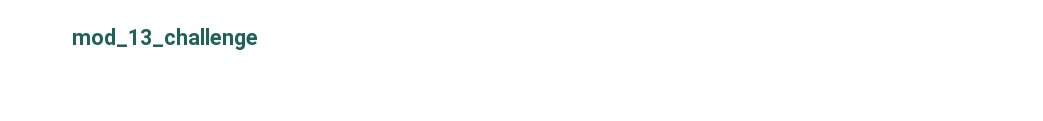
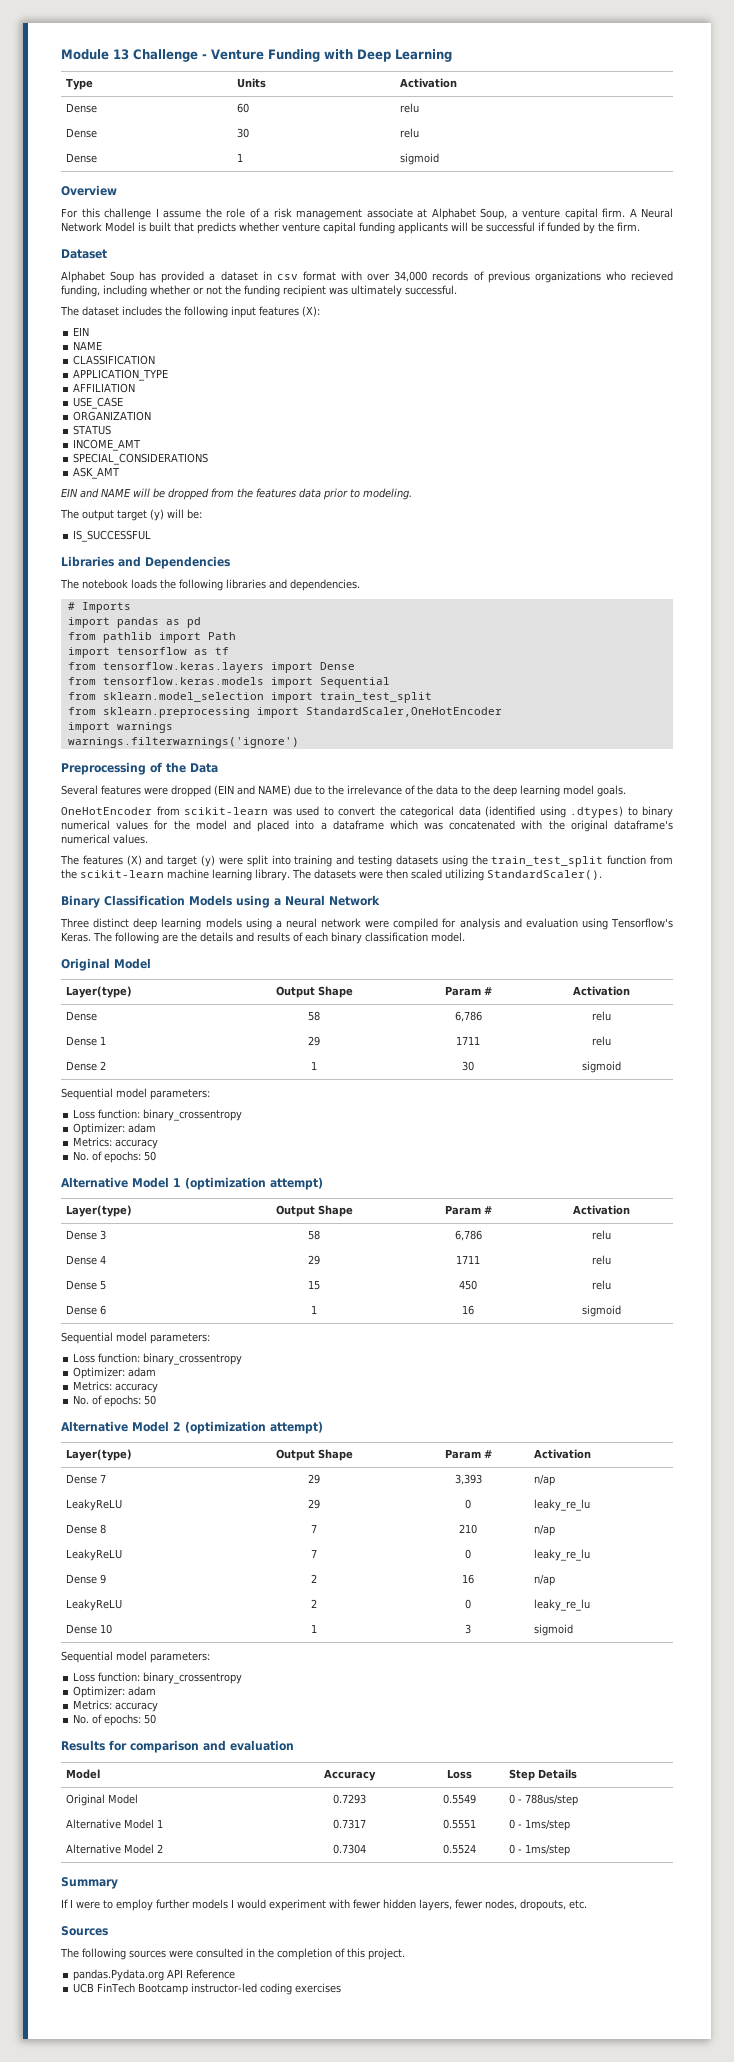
- mod_13_challenge
+ Module 13 Challenge - Venture Funding with Deep Learning
+ Type | Units | Activation
+ Dense | 60 | relu
+ Dense | 30 | relu
+ Dense | 1 | sigmoid
+ Overview
+ For this challenge I assume the role of a risk management associate at Alphabet Soup, a venture capital firm. A Neural Network Model is built that predicts whether venture capital funding applicants will be successful if funded by the firm.
+ Dataset
+ Alphabet Soup has provided a dataset in csv format with over 34,000 records of previous organizations who recieved funding, including whether or not the funding recipient was ultimately successful.
+ The dataset includes the following input features (X):
+ EIN
+ NAME
+ CLASSIFICATION
+ APPLICATION_TYPE
+ AFFILIATION
+ USE_CASE
+ ORGANIZATION
+ STATUS
+ INCOME_AMT
+ SPECIAL_CONSIDERATIONS
+ ASK_AMT
+ EIN and NAME will be dropped from the features data prior to modeling.
+ The output target (y) will be:
+ IS_SUCCESSFUL
+ Libraries and Dependencies
+ The notebook loads the following libraries and dependencies.
+ # Imports
+ import pandas as pd
+ from pathlib import Path
+ import tensorflow as tf
+ from tensorflow.keras.layers import Dense
+ from tensorflow.keras.models import Sequential
+ from sklearn.model_selection import train_test_split
+ from sklearn.preprocessing import StandardScaler,OneHotEncoder
+ import warnings
+ warnings.filterwarnings('ignore')
+ Preprocessing of the Data
+ Several features were dropped (EIN and NAME) due to the irrelevance of the data to the deep learning model goals.
+ OneHotEncoder from scikit-learn was used to convert the categorical data (identified using .dtypes) to binary numerical values for the model and placed into a dataframe which was concatenated with the original dataframe's numerical values.
+ The features (X) and target (y) were split into training and testing datasets using the train_test_split function from the scikit-learn machine learning library. The datasets were then scaled utilizing StandardScaler().
+ Binary Classification Models using a Neural Network
+ Three distinct deep learning models using a neural network were compiled for analysis and evaluation using Tensorflow's Keras. The following are the details and results of each binary classification model.
+ Original Model
+ Layer(type) | Output Shape | Param # | Activation
+ Dense | 58 | 6,786 | relu
+ Dense 1 | 29 | 1711 | relu
+ Dense 2 | 1 | 30 | sigmoid
+ Sequential model parameters:
+ Loss function: binary_crossentropy
+ Optimizer: adam
+ Metrics: accuracy
+ No. of epochs: 50
+ Alternative Model 1 (optimization attempt)
+ Layer(type) | Output Shape | Param # | Activation
+ Dense 3 | 58 | 6,786 | relu
+ Dense 4 | 29 | 1711 | relu
+ Dense 5 | 15 | 450 | relu
+ Dense 6 | 1 | 16 | sigmoid
+ Sequential model parameters:
+ Loss function: binary_crossentropy
+ Optimizer: adam
+ Metrics: accuracy
+ No. of epochs: 50
+ Alternative Model 2 (optimization attempt)
+ Layer(type) | Output Shape | Param # | Activation
+ Dense 7 | 29 | 3,393 | n/ap
+ LeakyReLU | 29 | 0 | leaky_re_lu
+ Dense 8 | 7 | 210 | n/ap
+ LeakyReLU | 7 | 0 | leaky_re_lu
+ Dense 9 | 2 | 16 | n/ap
+ LeakyReLU | 2 | 0 | leaky_re_lu
+ Dense 10 | 1 | 3 | sigmoid
+ Sequential model parameters:
+ Loss function: binary_crossentropy
+ Optimizer: adam
+ Metrics: accuracy
+ No. of epochs: 50
+ Results for comparison and evaluation
+ Model | Accuracy | Loss | Step Details
+ Original Model | 0.7293 | 0.5549 | 0 - 788us/step
+ Alternative Model 1 | 0.7317 | 0.5551 | 0 - 1ms/step
+ Alternative Model 2 | 0.7304 | 0.5524 | 0 - 1ms/step
+ Summary
+ If I were to employ further models I would experiment with fewer hidden layers, fewer nodes, dropouts, etc.
+ Sources
+ The following sources were consulted in the completion of this project.
+ pandas.Pydata.org API Reference
+ UCB FinTech Bootcamp instructor-led coding exercises

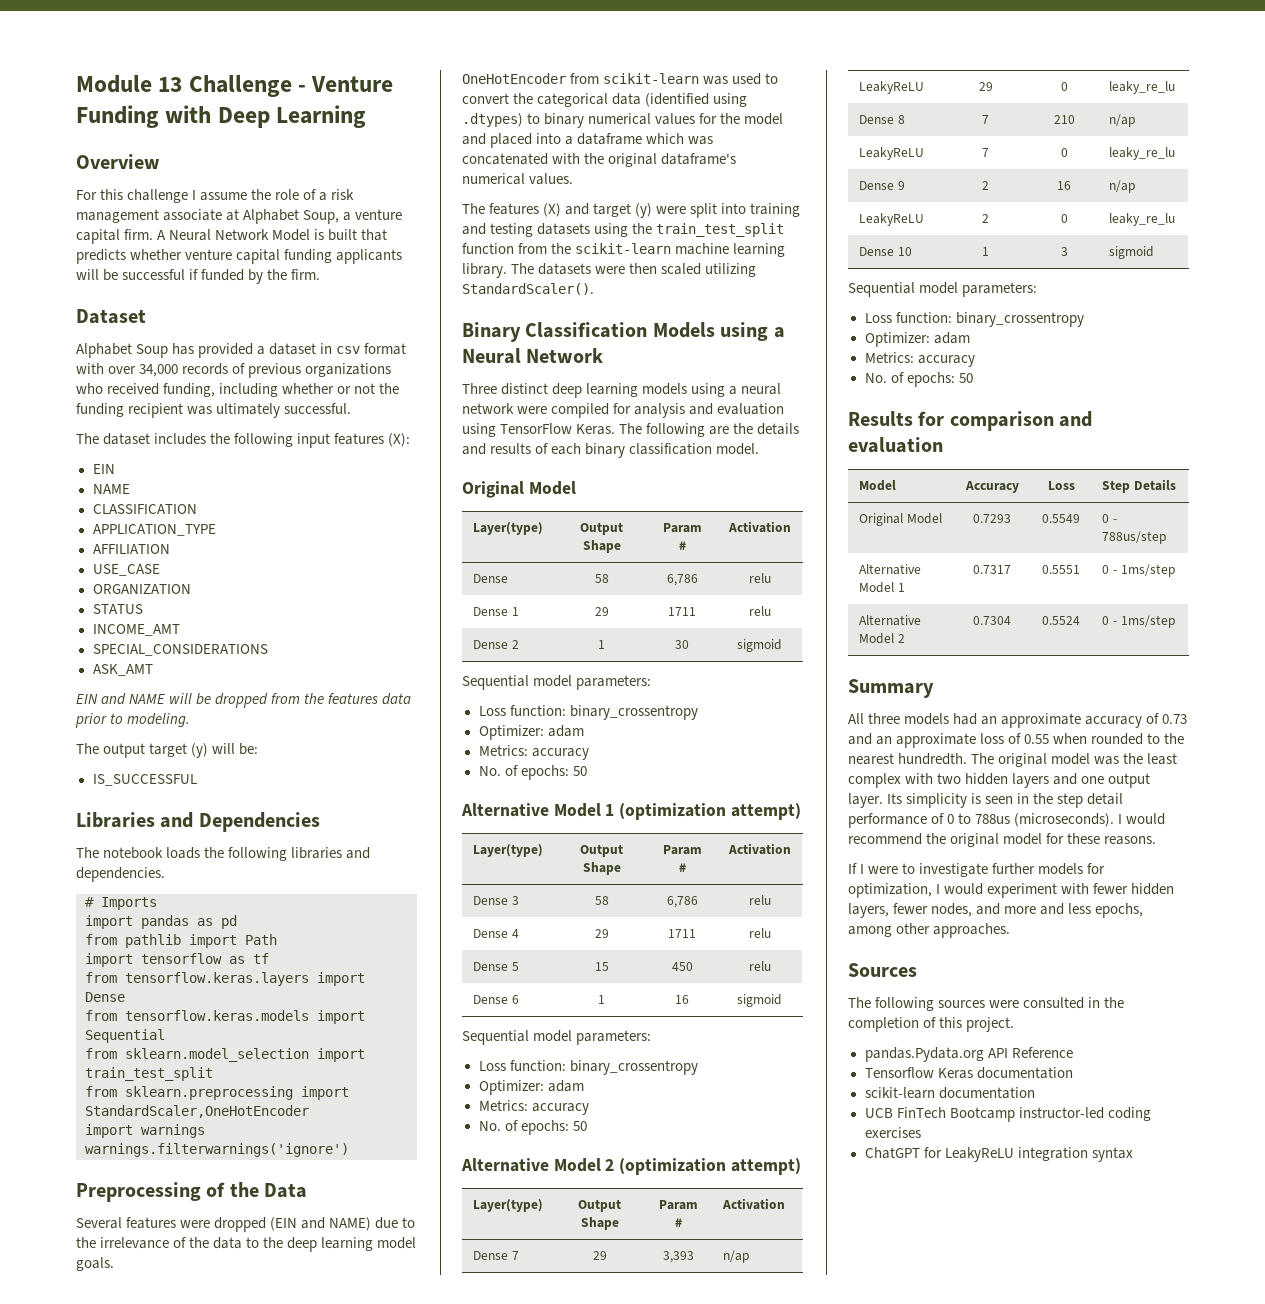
- Type | Units | Activation
- Dense | 60 | relu
- Dense | 30 | relu
- Dense | 1 | sigmoid
- Alphabet Soup has provided a dataset in csv format with over 34,000 records of previous organizations who recieved funding, including whether or not the funding recipient was ultimately successful.
+ Alphabet Soup has provided a dataset in csv format with over 34,000 records of previous organizations who received funding, including whether or not the funding recipient was ultimately successful.
- Three distinct deep learning models using a neural network were compiled for analysis and evaluation using Tensorflow's Keras.
+ Three distinct deep learning models using a neural network were compiled for analysis and evaluation using TensorFlow Keras.
+ All three models had an approximate accuracy of 0.73 and an approximate loss of 0.55 when rounded to the nearest hundredth. The original model was the least complex with two hidden layers and one output layer. Its simplicity is seen in the step detail performance of 0 to 788us (microseconds). I would recommend the original model for these reasons.
- If I were to employ further models I would experiment with fewer hidden layers, fewer nodes, dropouts, etc.
+ If I were to investigate further models for optimization, I would experiment with fewer hidden layers, fewer nodes, and more and less epochs, among other approaches.
+ Tensorflow Keras documentation
+ scikit-learn documentation
+ ChatGPT for LeakyReLU integration syntax

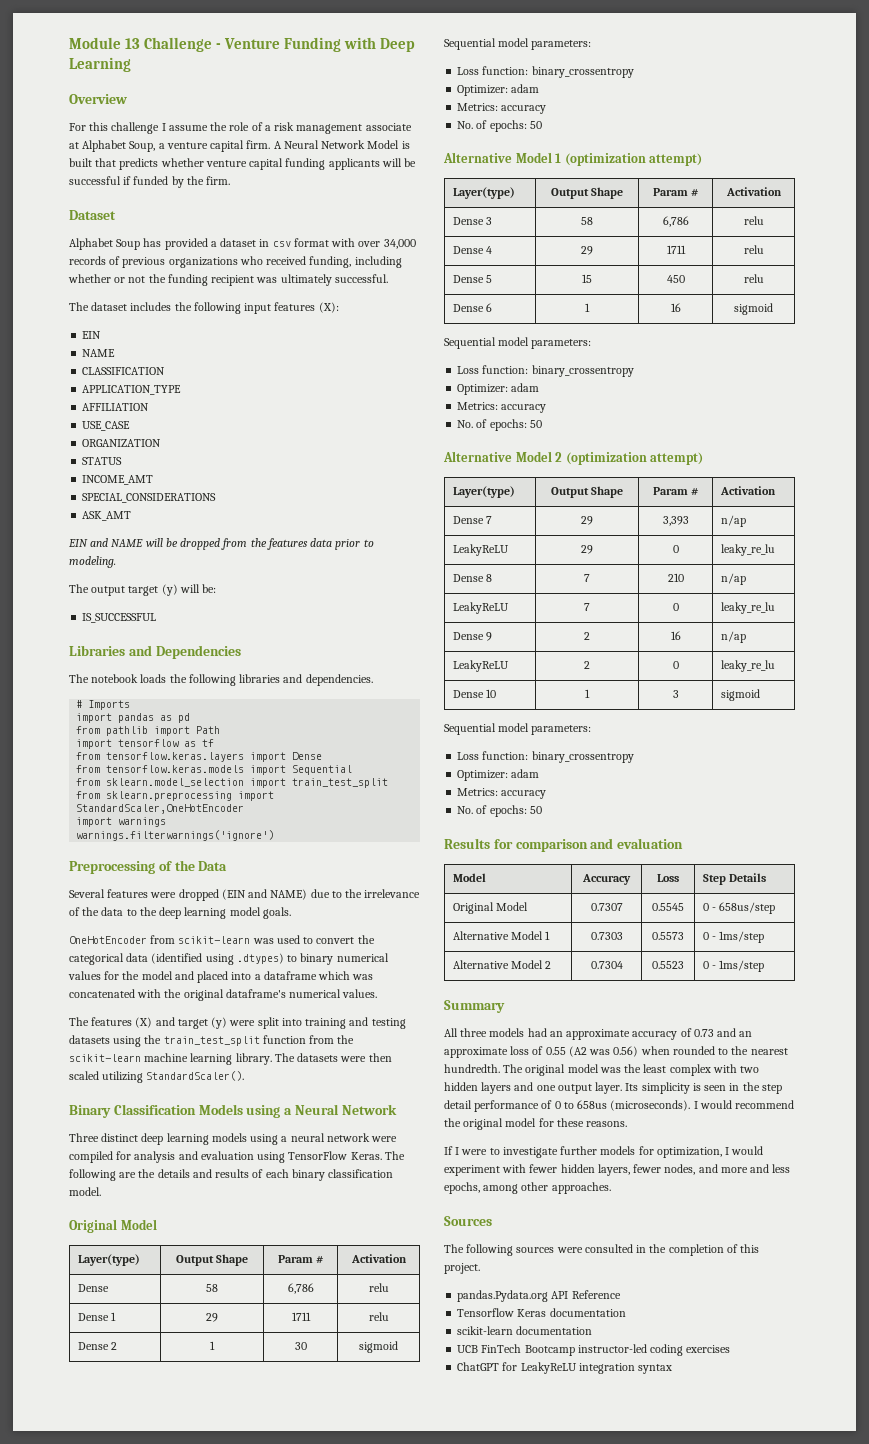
- Original Model | 0.7293 | 0.5549 | 0 - 788us/step
+ Original Model | 0.7307 | 0.5545 | 0 - 658us/step
- Alternative Model 1 | 0.7317 | 0.5551 | 0 - 1ms/step
+ Alternative Model 1 | 0.7303 | 0.5573 | 0 - 1ms/step
- Alternative Model 2 | 0.7304 | 0.5524 | 0 - 1ms/step
+ Alternative Model 2 | 0.7304 | 0.5523 | 0 - 1ms/step
- All three models had an approximate accuracy of 0.73 and an approximate loss of 0.55 when rounded to the nearest hundredth.
+ All three models had an approximate accuracy of 0.73 and an approximate loss of 0.55 (A2 was 0.56) when rounded to the nearest hundredth.
- Its simplicity is seen in the step detail performance of 0 to 788us (microseconds).
+ Its simplicity is seen in the step detail performance of 0 to 658us (microseconds).

